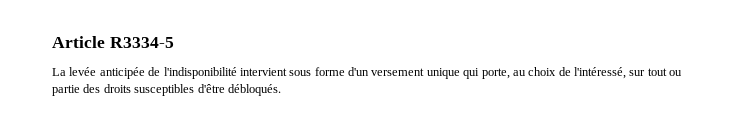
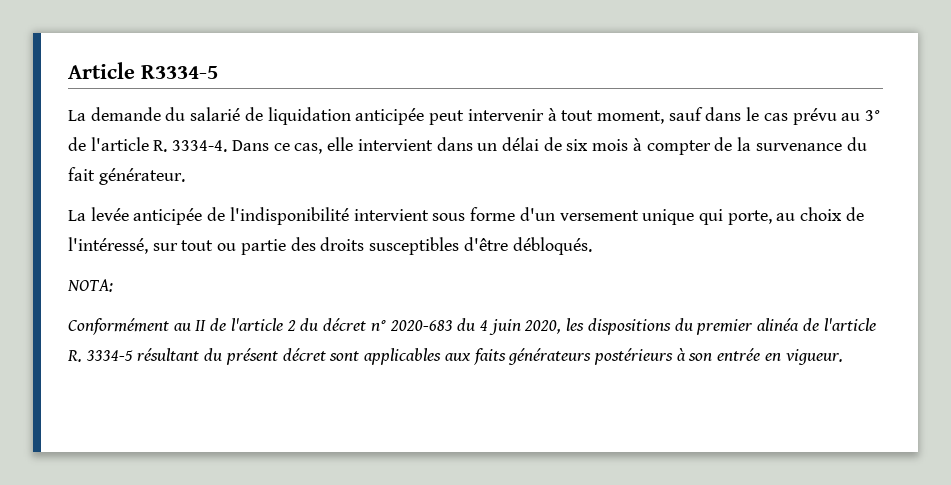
+ La demande du salarié de liquidation anticipée peut intervenir à tout moment, sauf dans le cas prévu au 3° de l'article R. 3334-4. Dans ce cas, elle intervient dans un délai de six mois à compter de la survenance du fait générateur.
+ NOTA:
+ Conformément au II de l'article 2 du décret n° 2020-683 du 4 juin 2020, les dispositions du premier alinéa de l'article R. 3334-5 résultant du présent décret sont applicables aux faits générateurs postérieurs à son entrée en vigueur.

